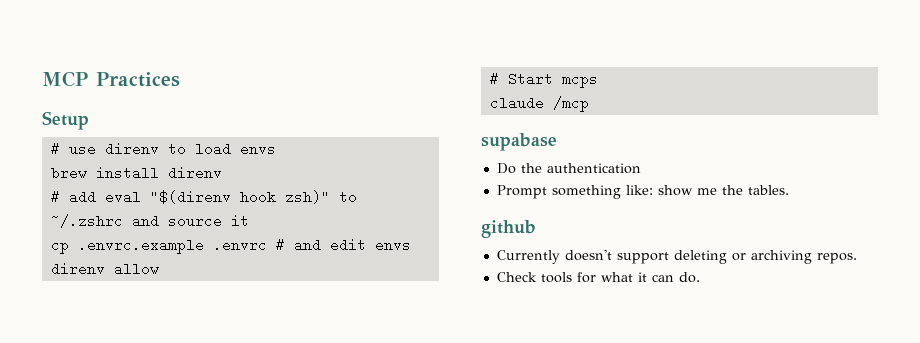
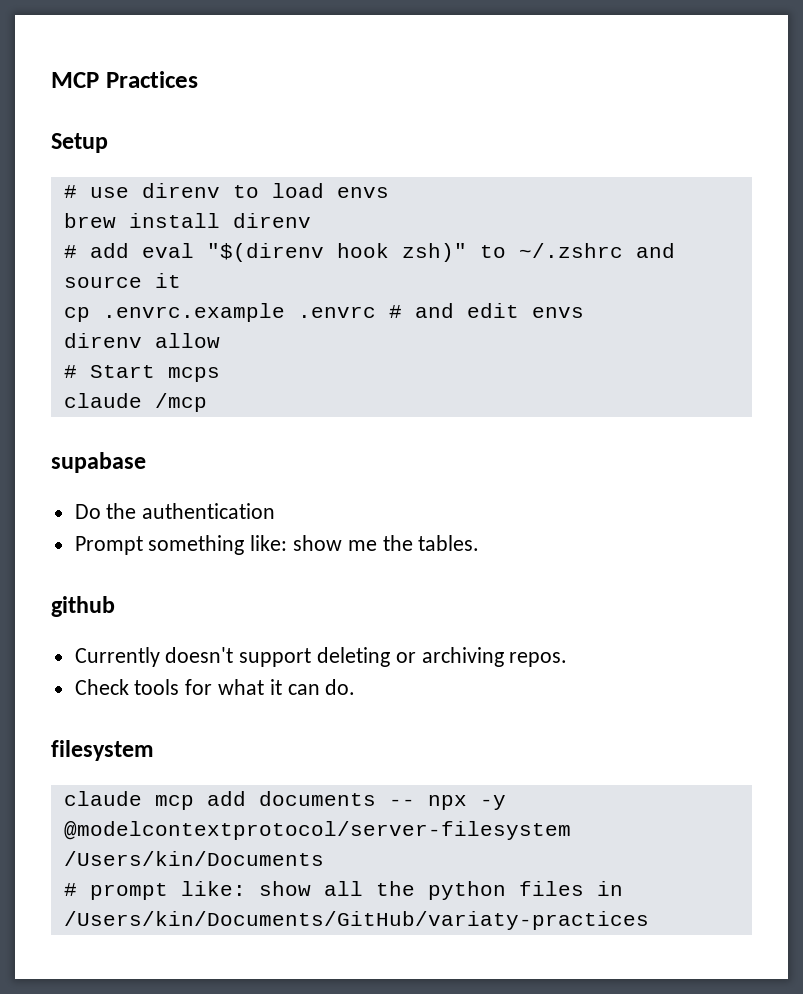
+ filesystem
+ claude mcp add documents -- npx -y @modelcontextprotocol/server-filesystem /Users/kin/Documents
+ # prompt like: show all the python files in /Users/kin/Documents/GitHub/variaty-practices

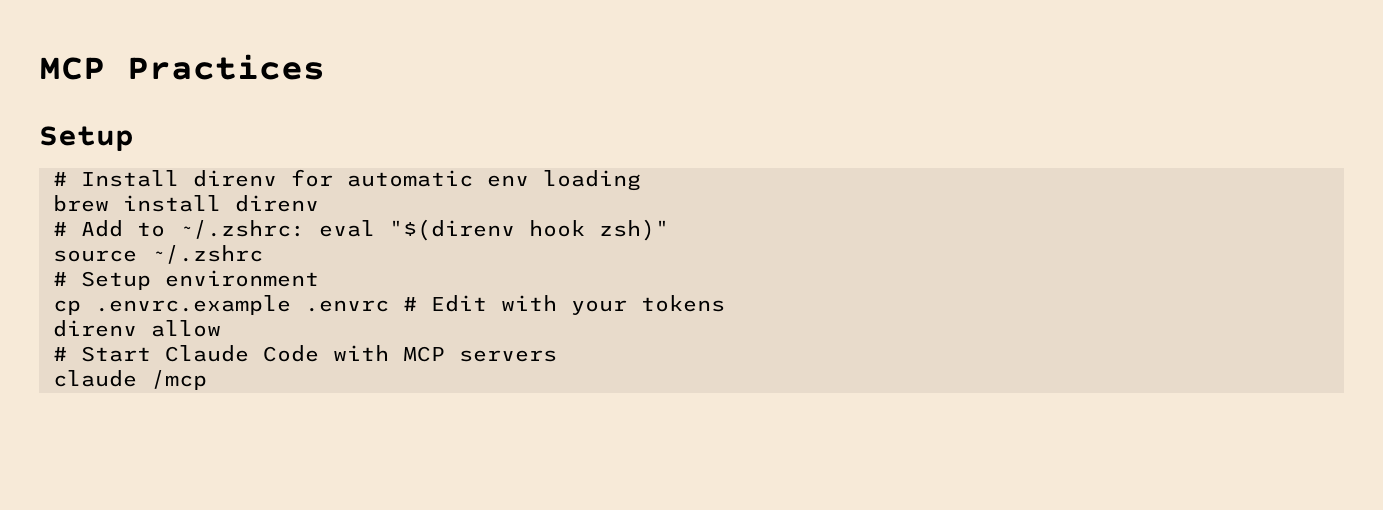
- # use direnv to load envs
+ # Install direnv for automatic env loading
- # add eval "$(direnv hook zsh)" to ~/.zshrc and source it
+ # Add to ~/.zshrc: eval "$(direnv hook zsh)"
+ source ~/.zshrc
+ # Setup environment
- cp .envrc.example .envrc # and edit envs
+ cp .envrc.example .envrc # Edit with your tokens
- # Start mcps
+ # Start Claude Code with MCP servers
  claude /mcp
- supabase
- Do the authentication
- Prompt something like: show me the tables.
- github
- Currently doesn't support deleting or archiving repos.
- Check tools for what it can do.
- filesystem
- claude mcp add documents -- npx -y @modelcontextprotocol/server-filesystem /Users/kin/Documents
- # prompt like: show all the python files in /Users/kin/Documents/GitHub/variaty-practices

